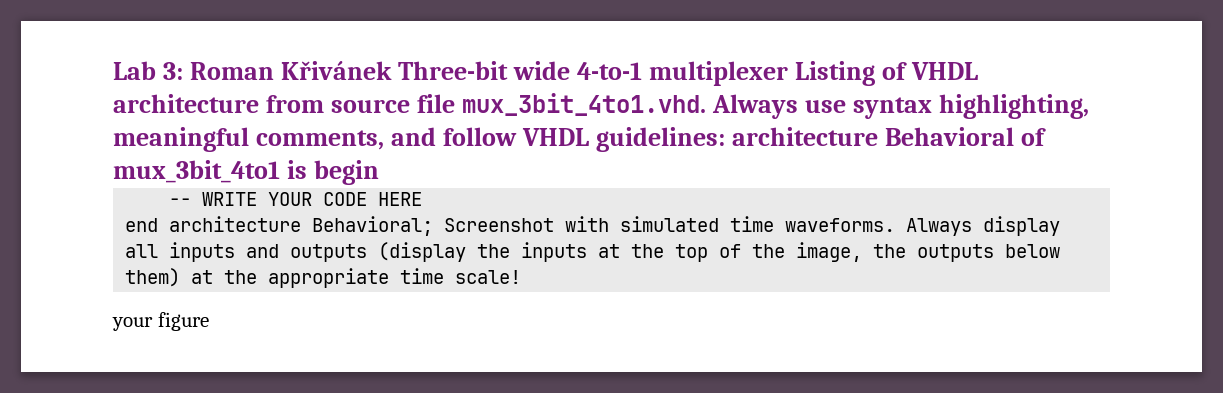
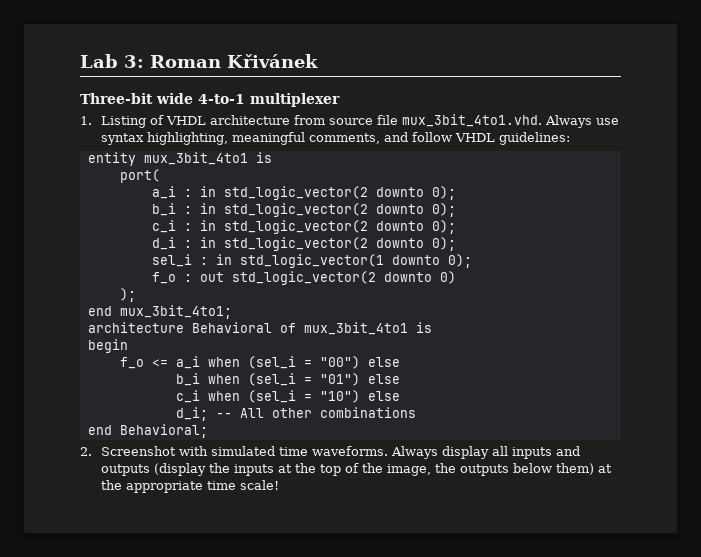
- Lab 3: Roman Křivánek Three-bit wide 4-to-1 multiplexer Listing of VHDL architecture from source file mux_3bit_4to1.vhd. Always use syntax highlighting, meaningful comments, and follow VHDL guidelines: architecture Behavioral of mux_3bit_4to1 is begin
+ Lab 3: Roman Křivánek
+ Three-bit wide 4-to-1 multiplexer
+ 1. Listing of VHDL architecture from source file mux_3bit_4to1.vhd. Always use syntax highlighting, meaningful comments, and follow VHDL guidelines:
+ entity mux_3bit_4to1 is
+ port(
+ a_i : in std_logic_vector(2 downto 0);
+ b_i : in std_logic_vector(2 downto 0);
+ c_i : in std_logic_vector(2 downto 0);
+ d_i : in std_logic_vector(2 downto 0);
+ sel_i : in std_logic_vector(1 downto 0);
+ f_o : out std_logic_vector(2 downto 0)
+ );
+ end mux_3bit_4to1;
+ architecture Behavioral of mux_3bit_4to1 is
+ begin
- -- WRITE YOUR CODE HERE
- end architecture Behavioral; Screenshot with simulated time waveforms.
+ f_o <= a_i when (sel_i = "00") else
+ b_i when (sel_i = "01") else
+ c_i when (sel_i = "10") else
+ d_i; -- All other combinations
+ end Behavioral;
+ 2. Screenshot with simulated time waveforms.
- your figure

